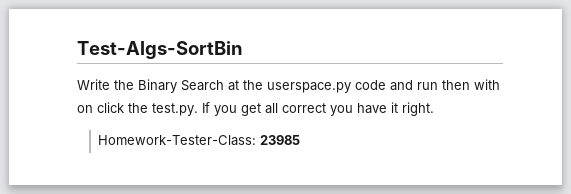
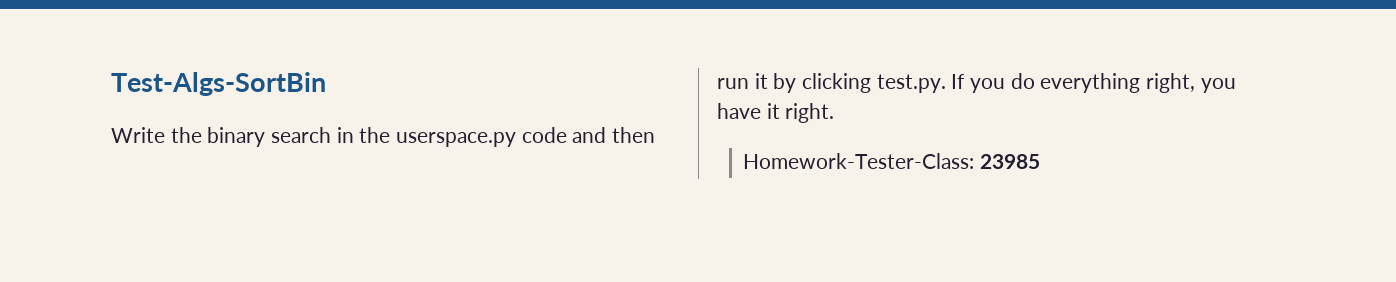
- Write the Binary Search at the userspace.py code and run then with on click the test.py. If you get all correct you have it right.
+ Write the binary search in the userspace.py code and then run it by clicking test.py. If you do everything right, you have it right.

